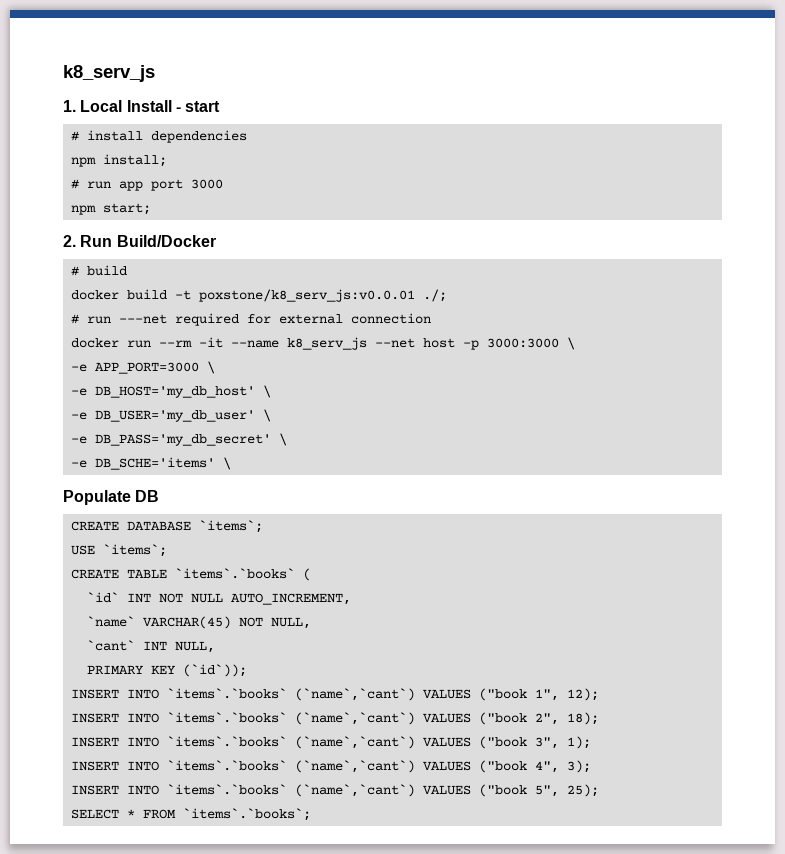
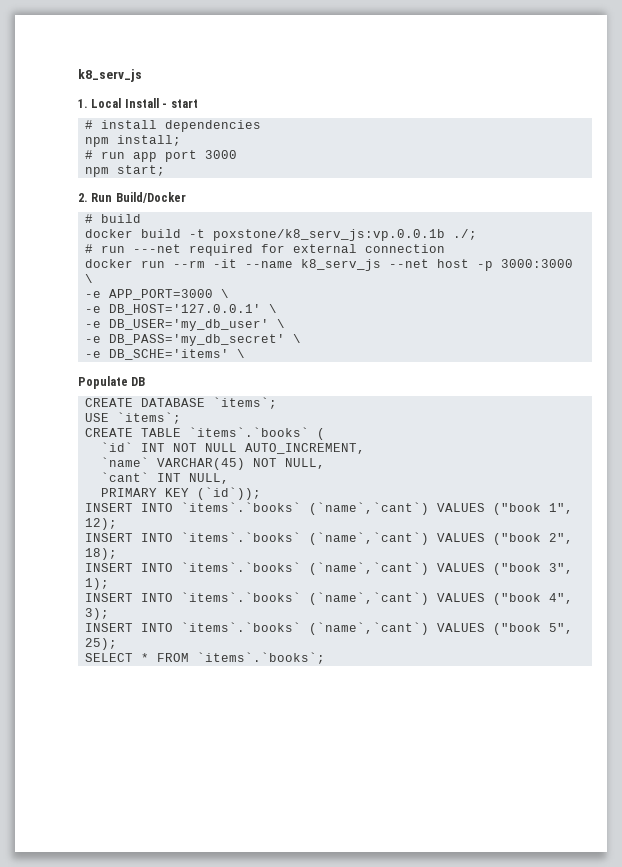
- docker build -t poxstone/k8_serv_js:v0.0.01 ./;
+ docker build -t poxstone/k8_serv_js:vp.0.0.1b ./;
- -e DB_HOST='my_db_host' \
+ -e DB_HOST='127.0.0.1' \

